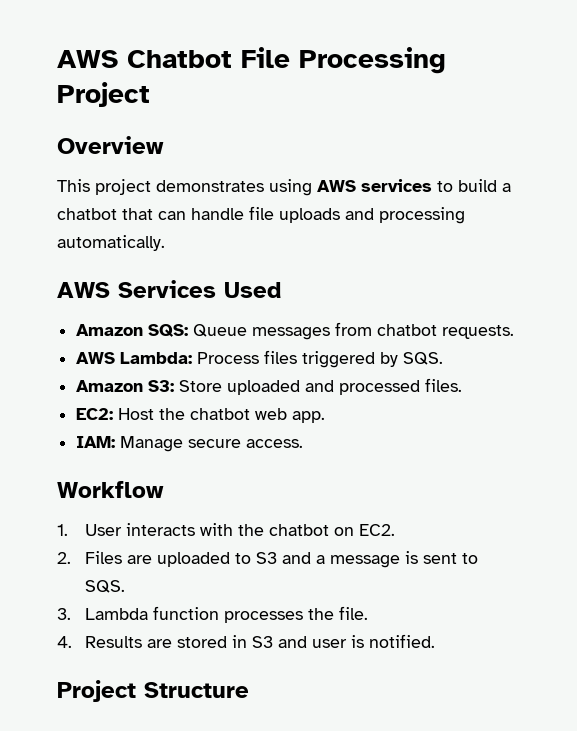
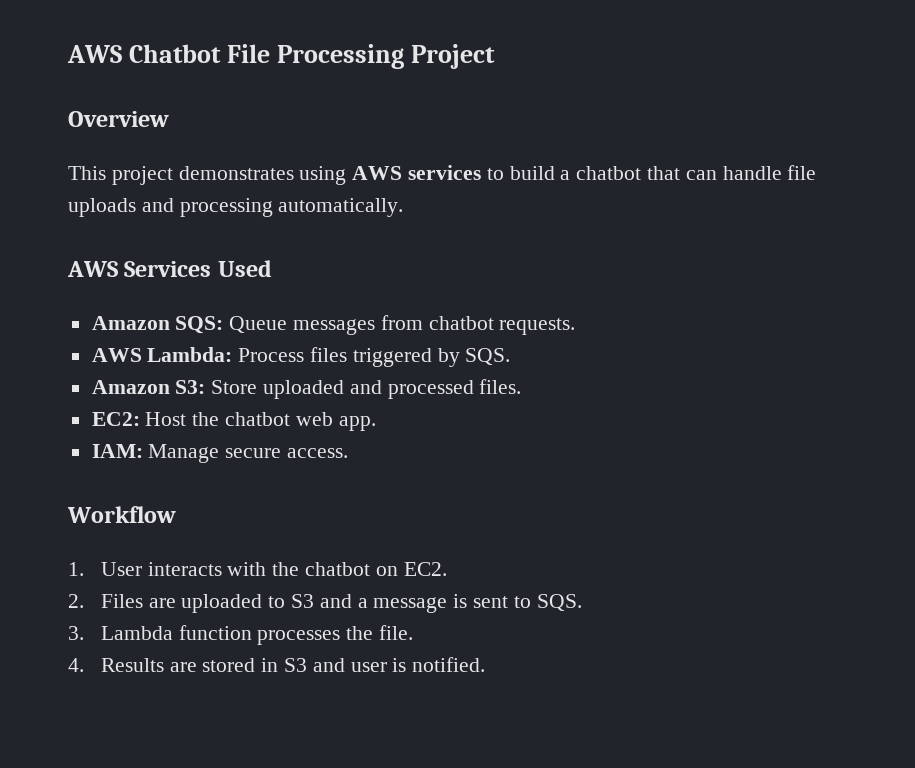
- Project Structure

